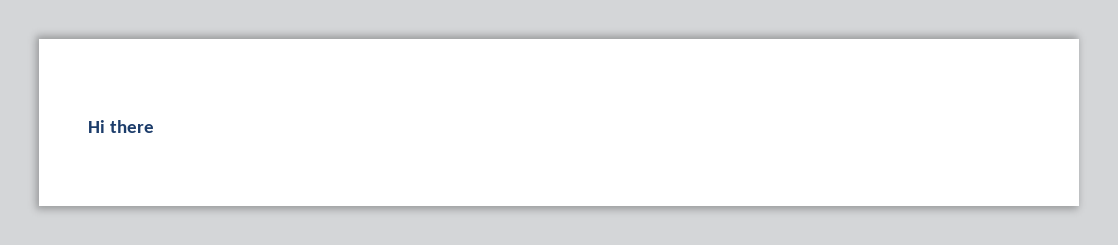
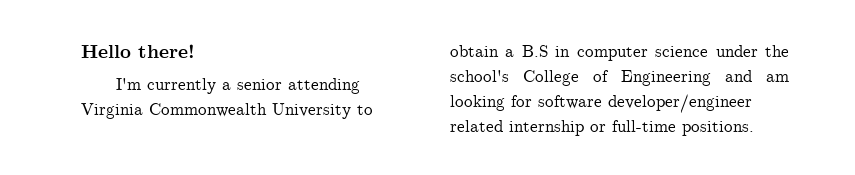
- Hi there
+ Hello there!
+ I'm currently a senior attending Virginia Commonwealth University to obtain a B.S in computer science under the school's College of Engineering and am looking for software developer/engineer related internship or full-time positions.

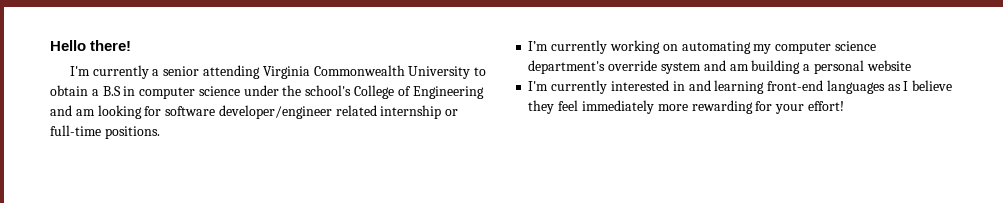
+ I’m currently working on automating my computer science department's override system and am building a personal website
+ I'm currently interested in and learning front-end languages as I believe they feel immediately more rewarding for your effort!

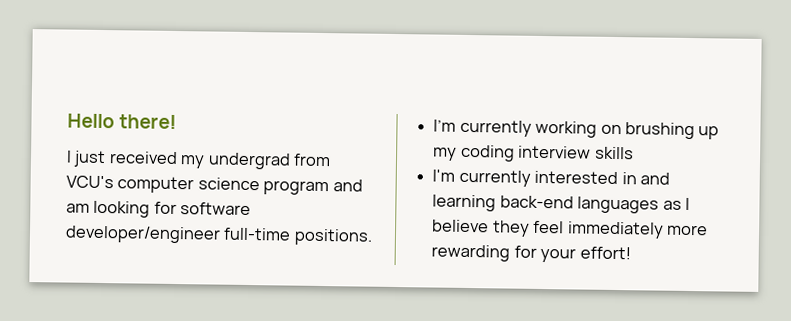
- I'm currently a senior attending Virginia Commonwealth University to obtain a B.S in computer science under the school's College of Engineering and am looking for software developer/engineer related internship or full-time positions.
+ I just received my undergrad from VCU's computer science program and am looking for software developer/engineer full-time positions.
- I’m currently working on automating my computer science department's override system and am building a personal website
+ I’m currently working on brushing up my coding interview skills
- I'm currently interested in and learning front-end languages as I believe they feel immediately more rewarding for your effort!
+ I'm currently interested in and learning back-end languages as I believe they feel immediately more rewarding for your effort!

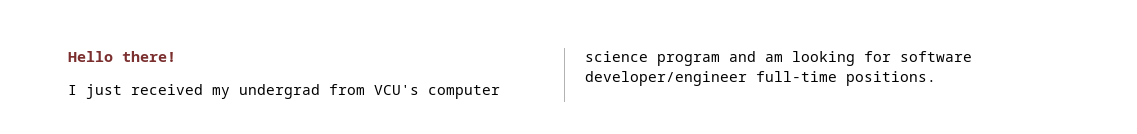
- I’m currently working on brushing up my coding interview skills
- I'm currently interested in and learning back-end languages as I believe they feel immediately more rewarding for your effort!

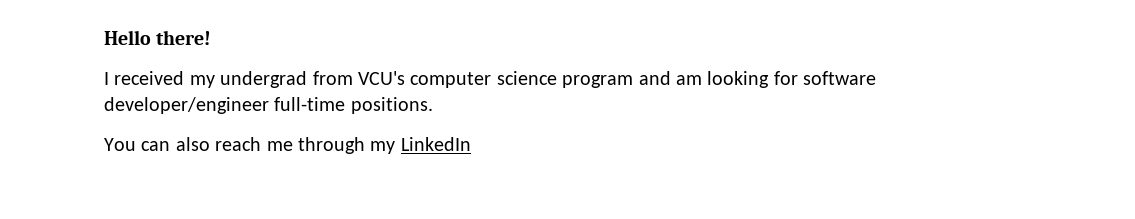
- I just received my undergrad from VCU's computer science program and am looking for software developer/engineer full-time positions.
+ I received my undergrad from VCU's computer science program and am looking for software developer/engineer full-time positions.
+ You can also reach me through my LinkedIn

